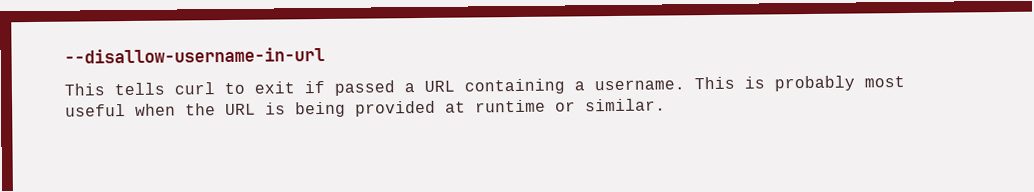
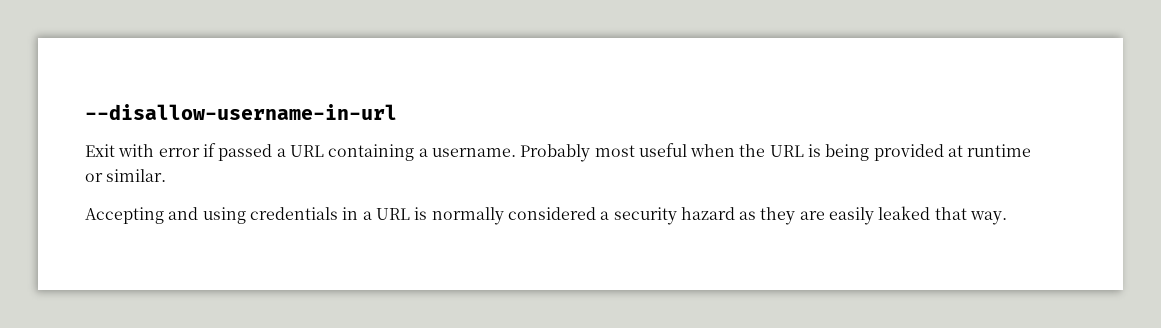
- This tells curl to exit if passed a URL containing a username.
+ Exit with error if passed a URL containing a username.
- This is probably most useful when the URL is being provided at runtime or similar.
+ Probably most useful when the URL is being provided at runtime or similar.
+ Accepting and using credentials in a URL is normally considered a security hazard as they are easily leaked that way.

